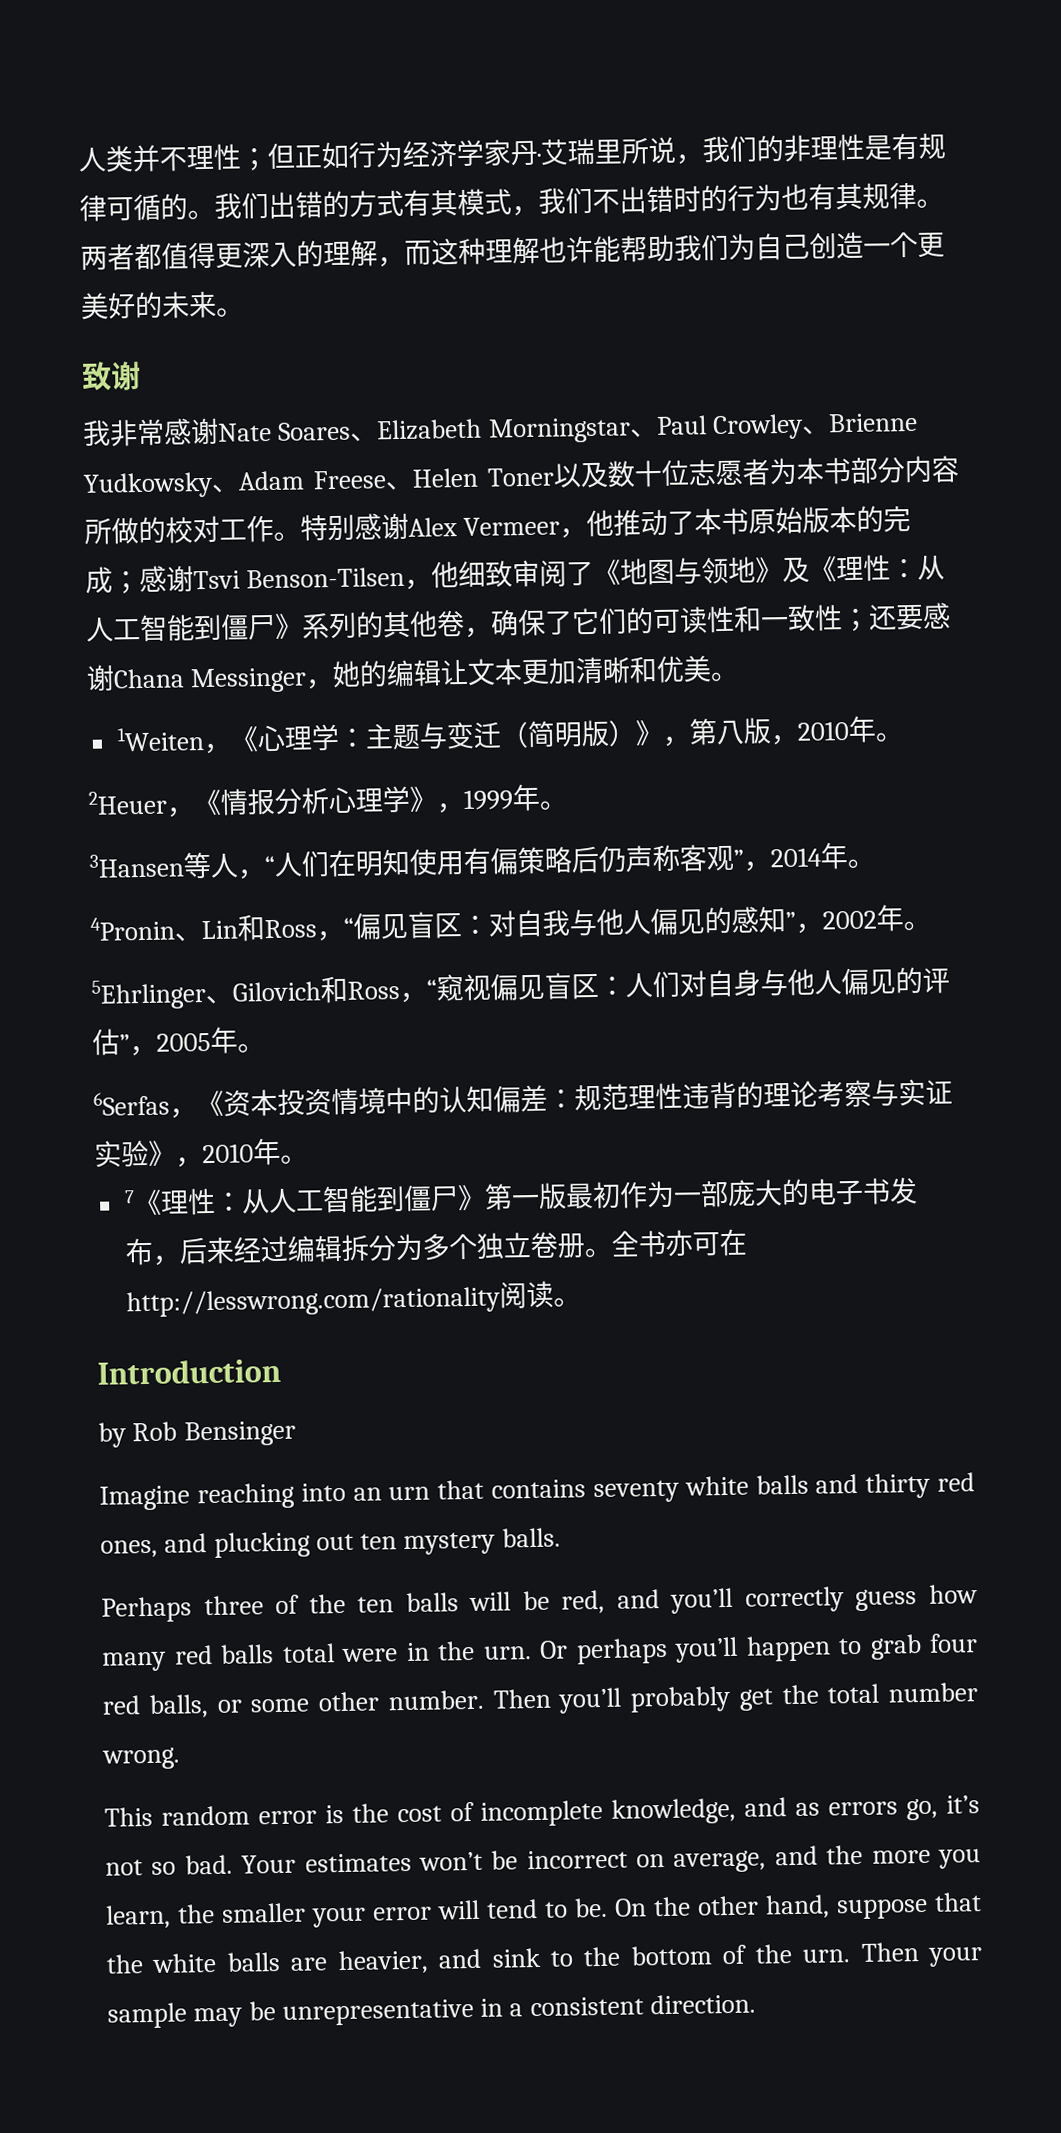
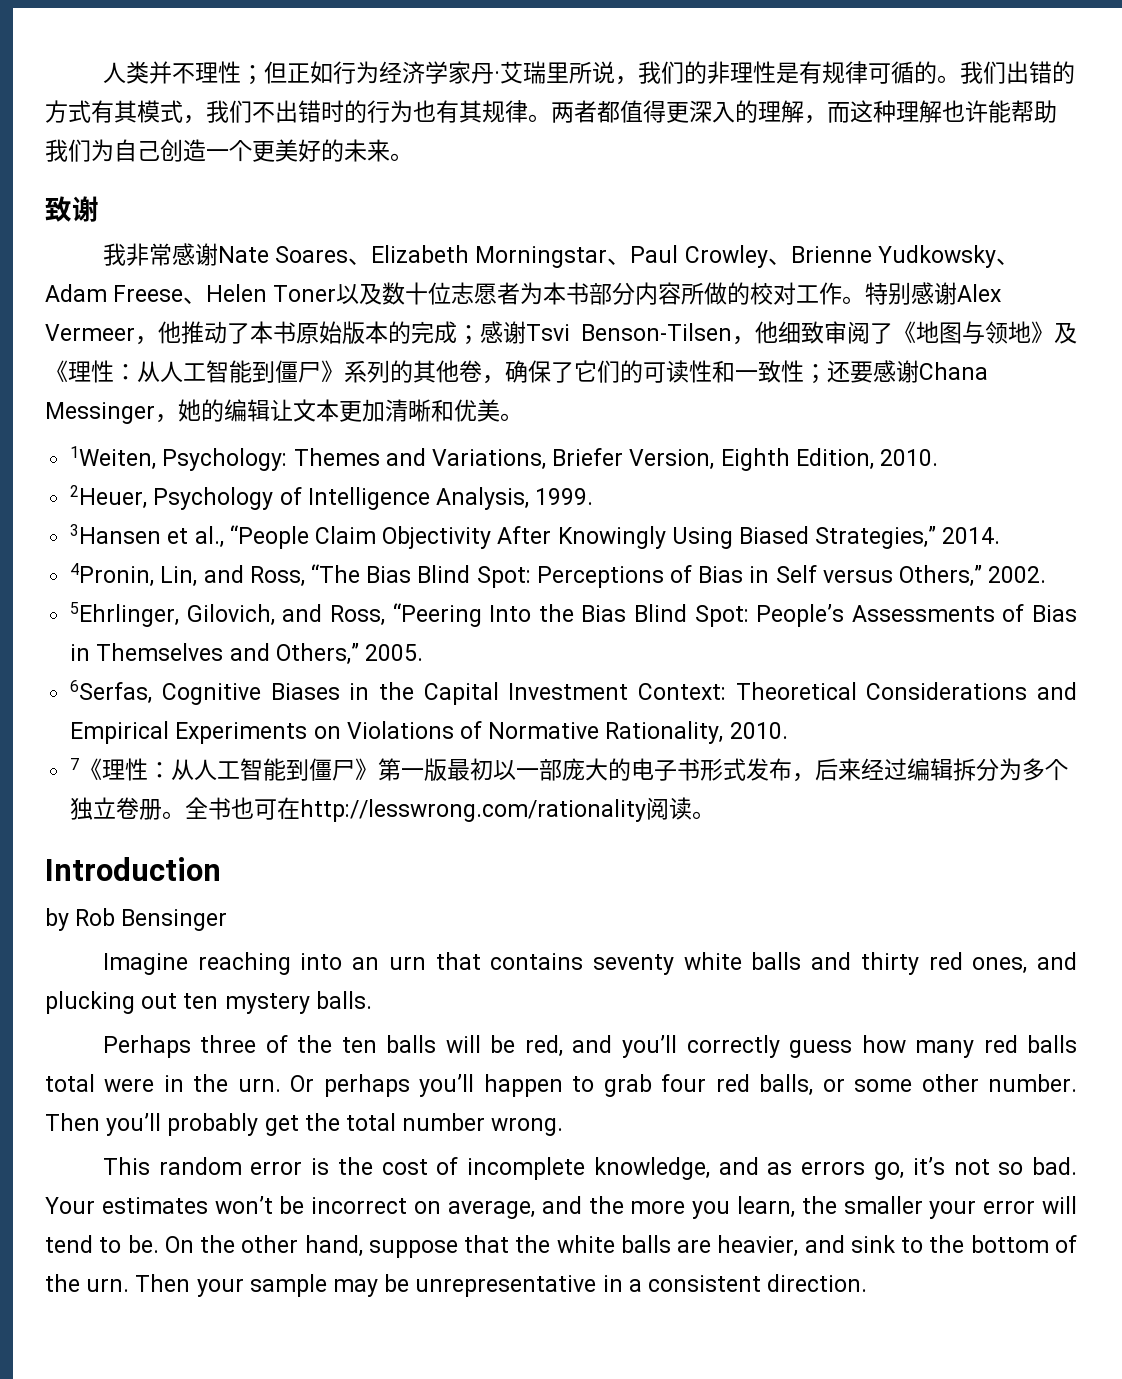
- 1Weiten，《心理学：主题与变迁（简明版）》，第八版，2010年。
- 2Heuer，《情报分析心理学》，1999年。
- 3Hansen等人，“人们在明知使用有偏策略后仍声称客观”，2014年。
- 4Pronin、Lin和Ross，“偏见盲区：对自我与他人偏见的感知”，2002年。
- 5Ehrlinger、Gilovich和Ross，“窥视偏见盲区：人们对自身与他人偏见的评估”，2005年。
- 6Serfas，《资本投资情境中的认知偏差：规范理性违背的理论考察与实证实验》，2010年。
+ 1Weiten, Psychology: Themes and Variations, Briefer Version, Eighth Edition, 2010.
+ 2Heuer, Psychology of Intelligence Analysis, 1999.
+ 3Hansen et al., “People Claim Objectivity After Knowingly Using Biased Strategies,” 2014.
+ 4Pronin, Lin, and Ross, “The Bias Blind Spot: Perceptions of Bias in Self versus Others,” 2002.
+ 5Ehrlinger, Gilovich, and Ross, “Peering Into the Bias Blind Spot: People’s Assessments of Bias in Themselves and Others,” 2005.
+ 6Serfas, Cognitive Biases in the Capital Investment Context: Theoretical Considerations and Empirical Experiments on Violations of Normative Rationality, 2010.
- 7《理性：从人工智能到僵尸》第一版最初作为一部庞大的电子书发布，后来经过编辑拆分为多个独立卷册。
+ 7《理性：从人工智能到僵尸》第一版最初以一部庞大的电子书形式发布，后来经过编辑拆分为多个独立卷册。
- 全书亦可在http://lesswrong.com/rationality阅读。
+ 全书也可在http://lesswrong.com/rationality阅读。

